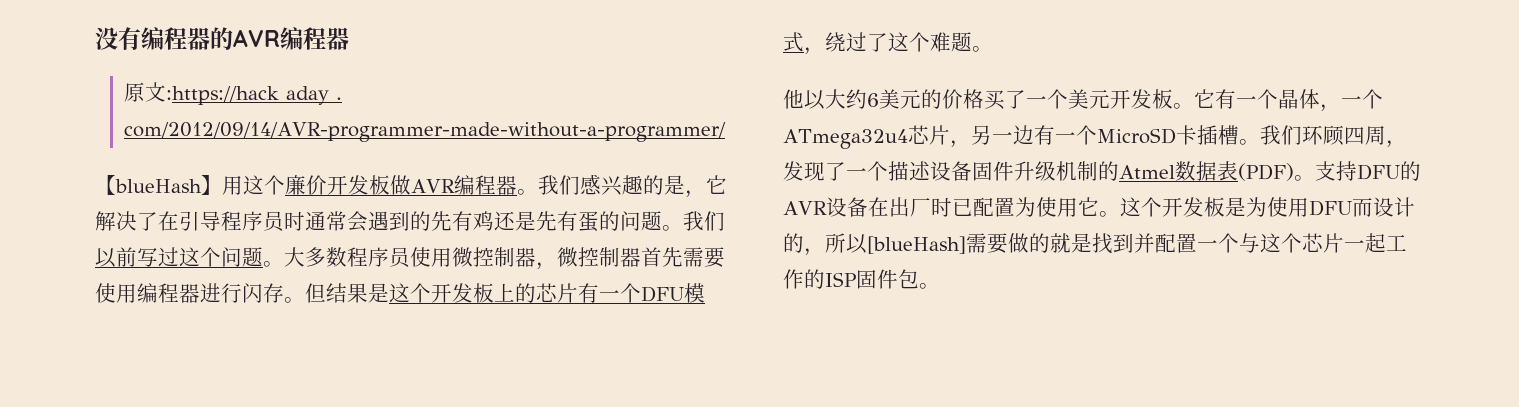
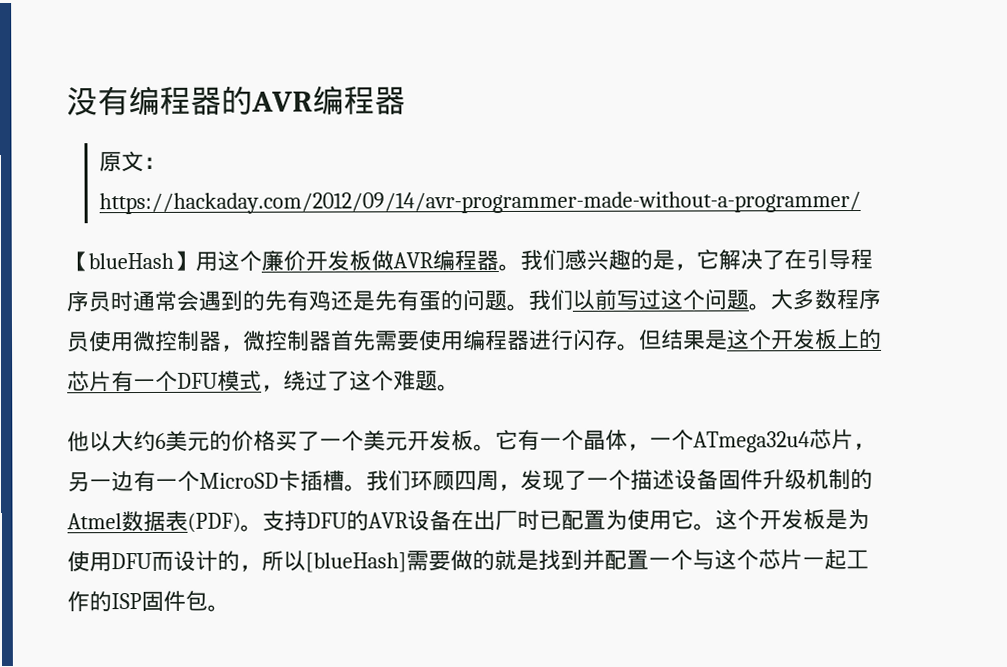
- 原文:https://hack aday . com/2012/09/14/AVR-programmer-made-without-a-programmer/
+ 原文：https://hackaday.com/2012/09/14/avr-programmer-made-without-a-programmer/

